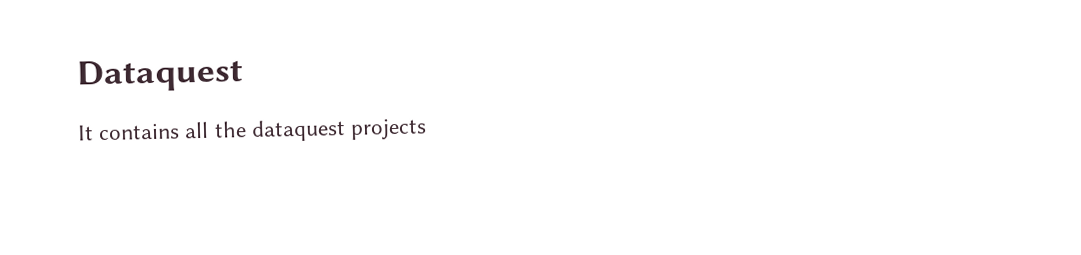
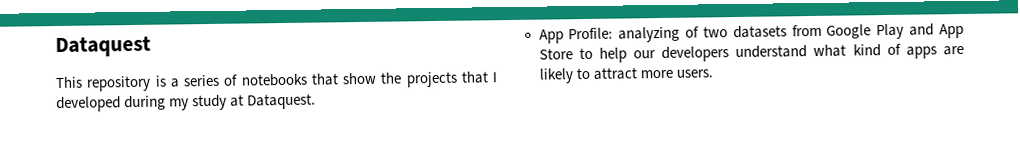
- It contains all the dataquest projects
+ This repository is a series of notebooks that show the projects that I developed during my study at Dataquest.
+ App Profile: analyzing of two datasets from Google Play and App Store to help our developers understand what kind of apps are likely to attract more users.

